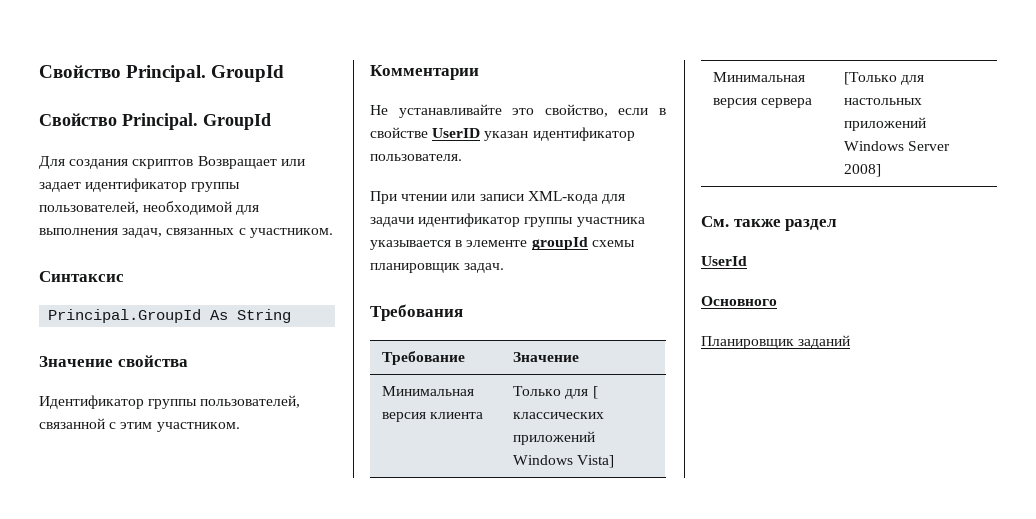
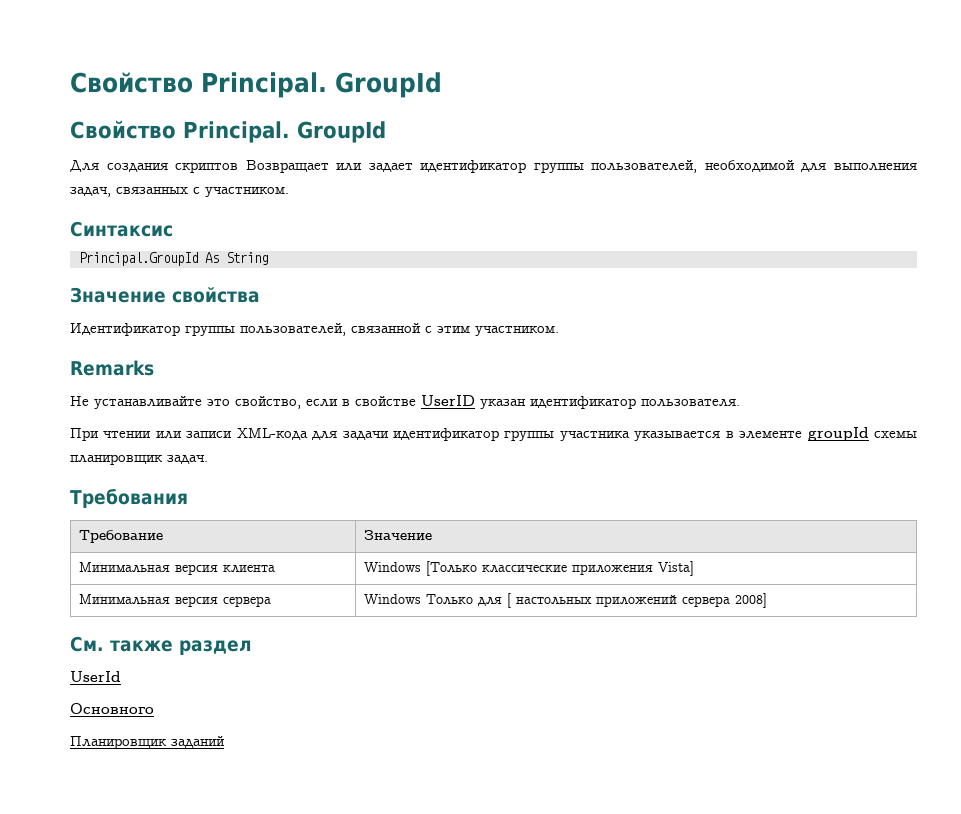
- Комментарии
+ Remarks
- Минимальная версия клиента | Только для [ классических приложений Windows Vista]
- Минимальная версия сервера | [Только для настольных приложений Windows Server 2008]
+ Минимальная версия клиента | Windows [Только классические приложения Vista]
+ Минимальная версия сервера | Windows Только для [ настольных приложений сервера 2008]

